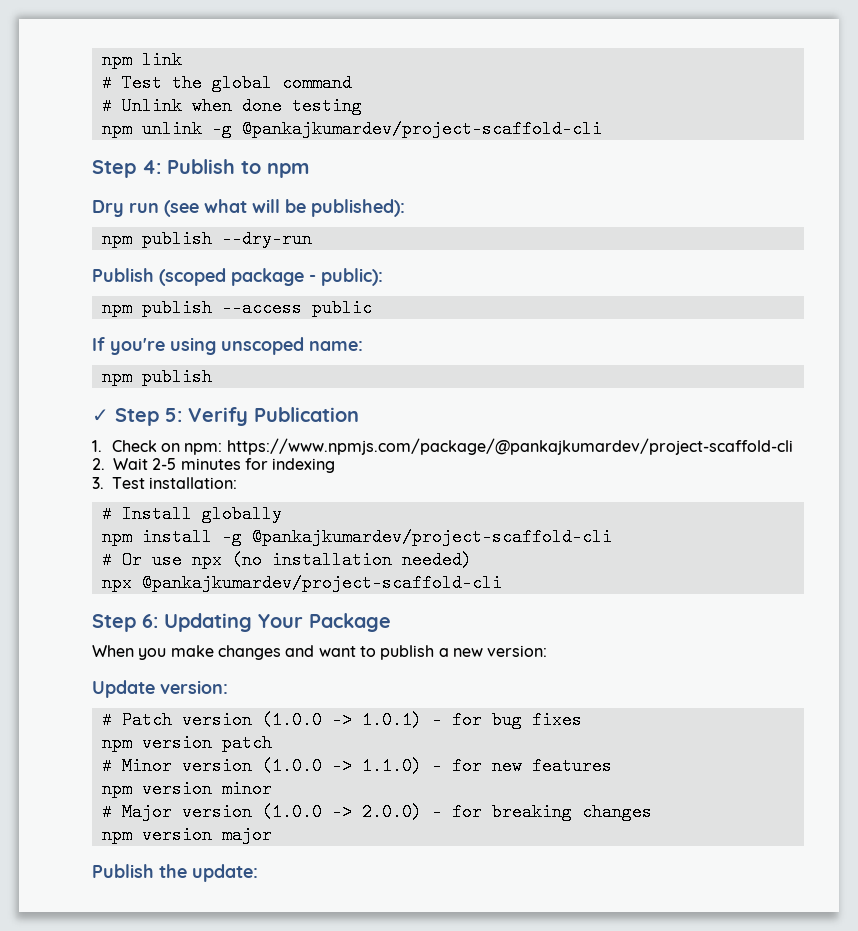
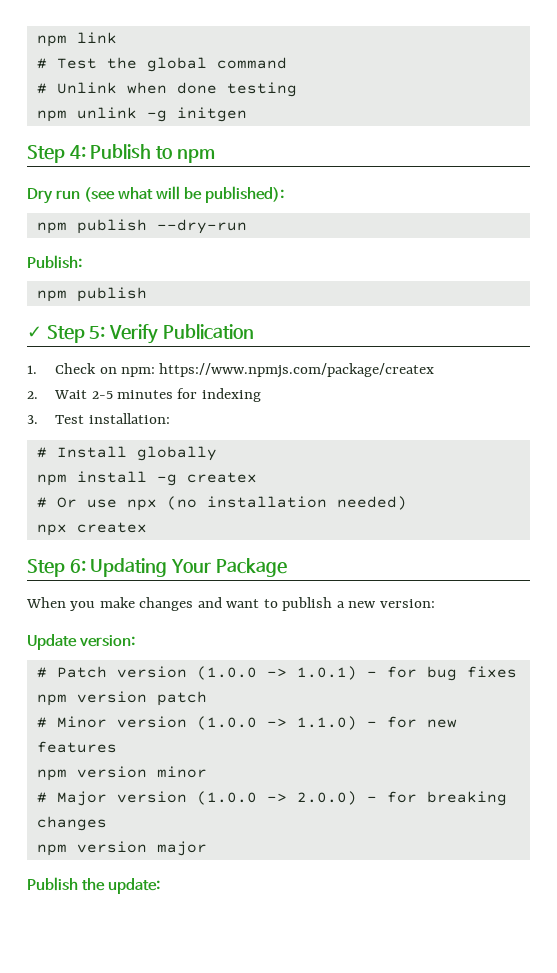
- npm unlink -g @pankajkumardev/project-scaffold-cli
+ npm unlink -g initgen
- Publish (scoped package - public):
- npm publish --access public
- If you're using unscoped name:
+ Publish:
- 1. Check on npm: https://www.npmjs.com/package/@pankajkumardev/project-scaffold-cli
+ 1. Check on npm: https://www.npmjs.com/package/createx
- npm install -g @pankajkumardev/project-scaffold-cli
+ npm install -g createx
- npx @pankajkumardev/project-scaffold-cli
+ npx createx

